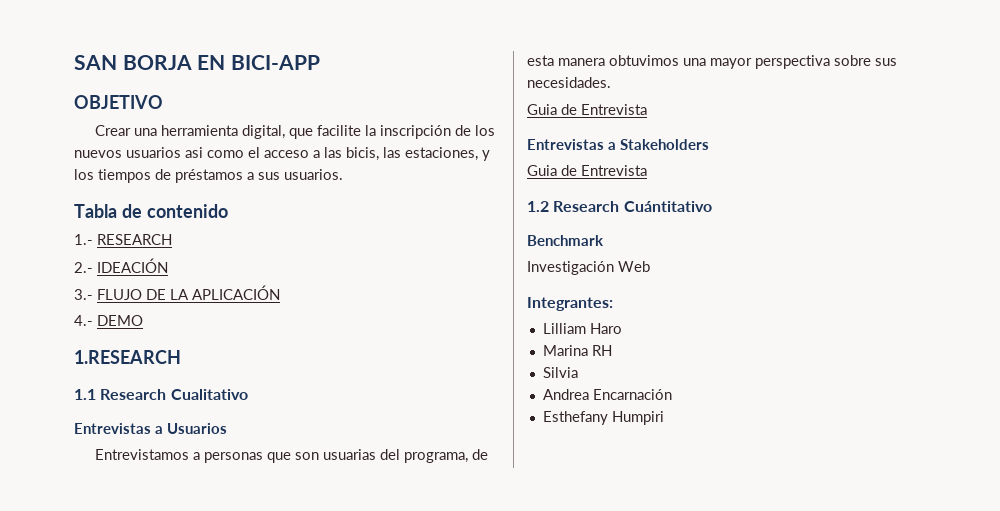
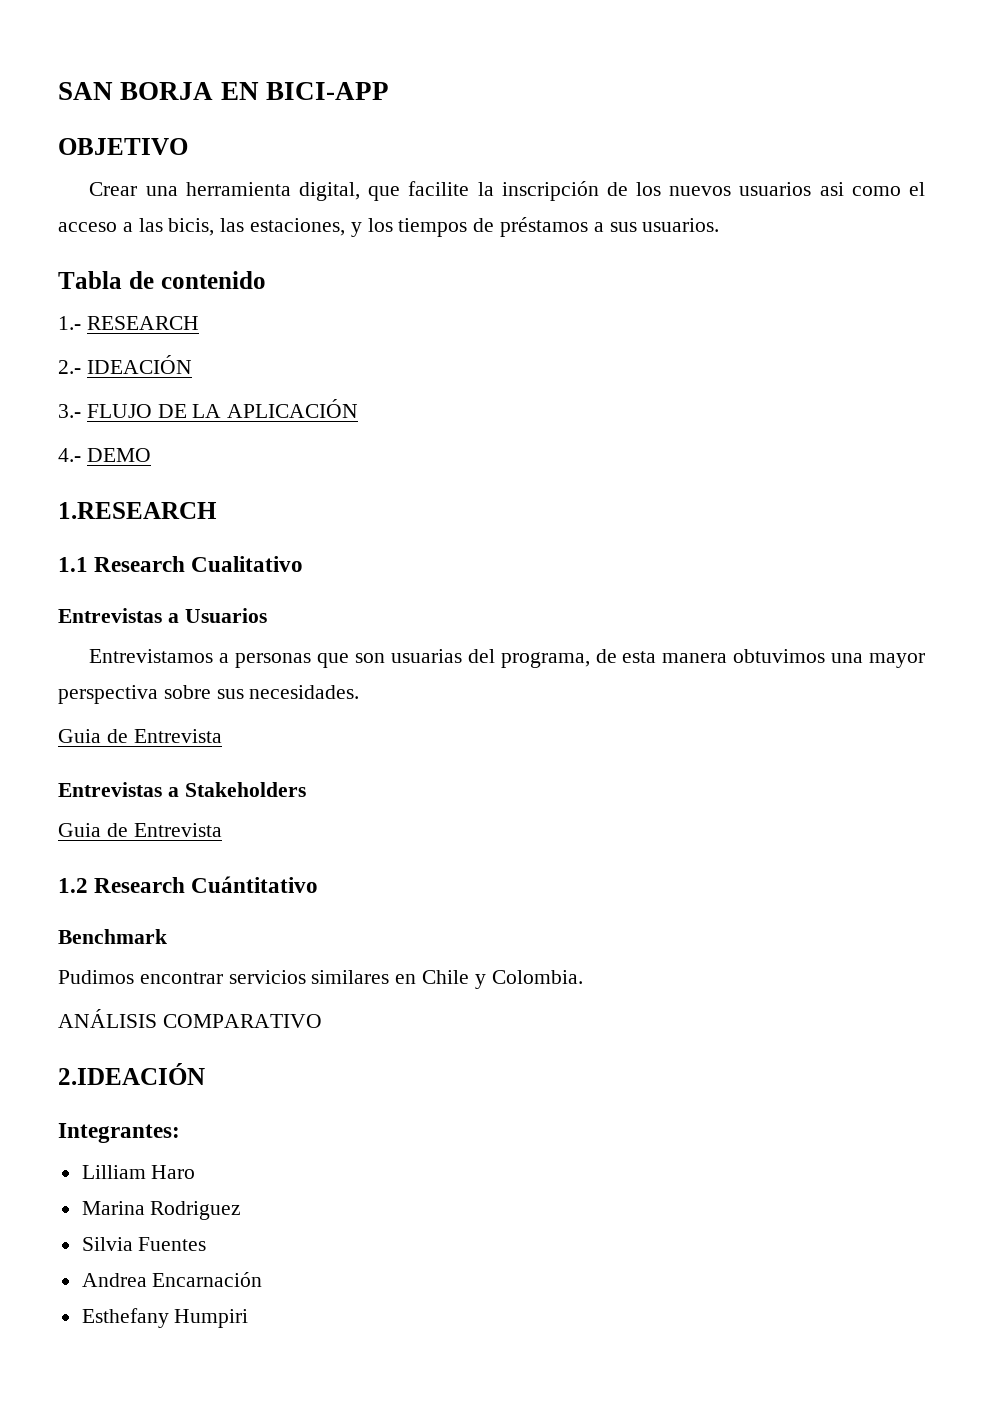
- Investigación Web
+ Pudimos encontrar servicios similares en Chile y Colombia.
+ ANÁLISIS COMPARATIVO
+ 2.IDEACIÓN
- Marina RH
+ Marina Rodriguez
- Silvia
+ Silvia Fuentes

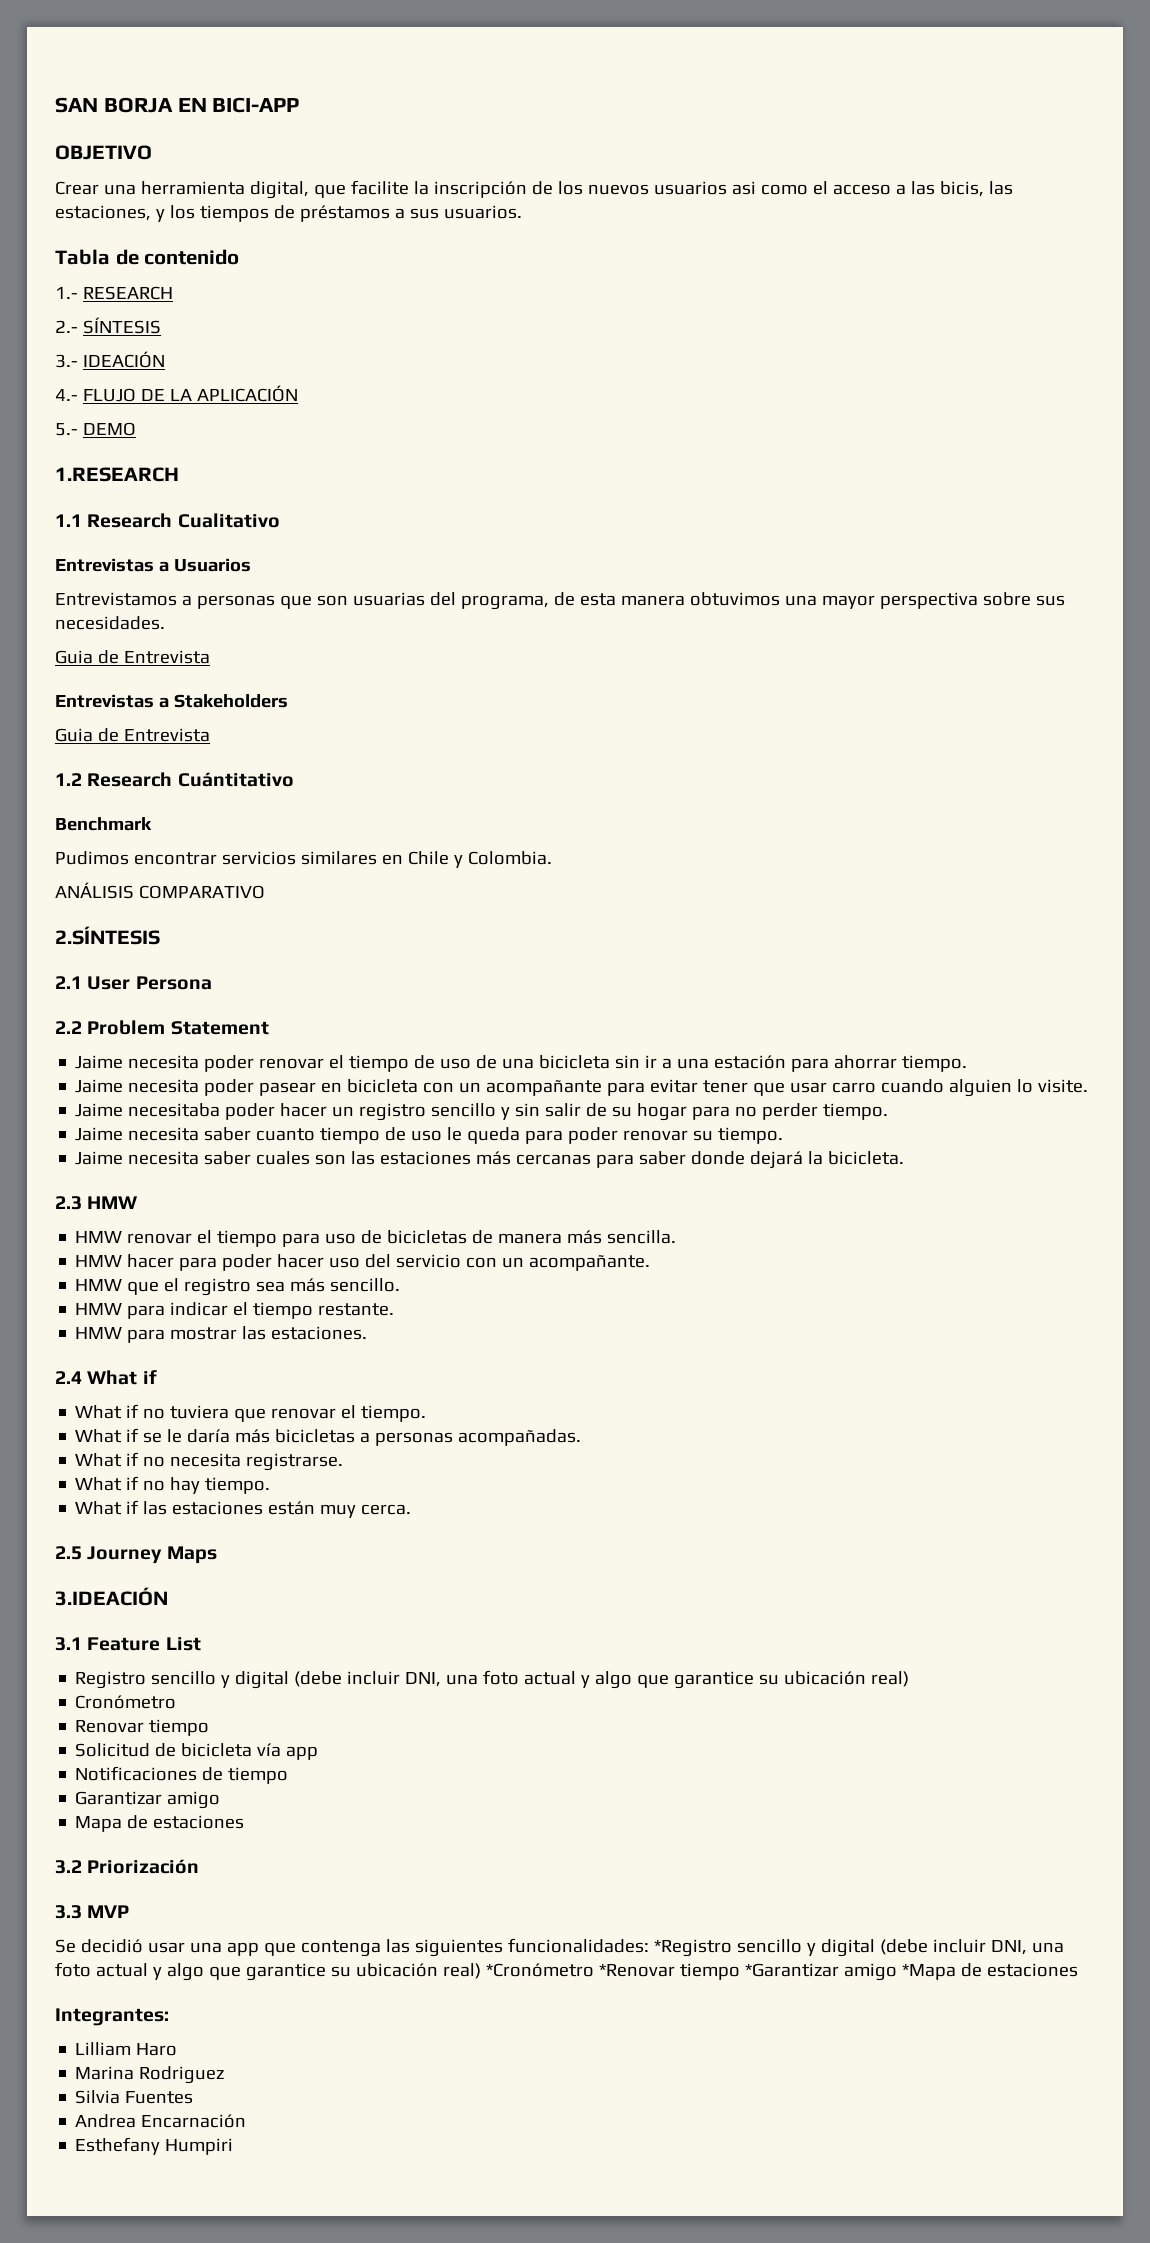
- 2.- IDEACIÓN
+ 2.- SÍNTESIS
+ 3.- IDEACIÓN
- 3.- FLUJO DE LA APLICACIÓN
+ 4.- FLUJO DE LA APLICACIÓN
- 4.- DEMO
+ 5.- DEMO
- 2.IDEACIÓN
+ 2.SÍNTESIS
+ 2.1 User Persona
+ 2.2 Problem Statement
+ Jaime necesita poder renovar el tiempo de uso de una bicicleta sin ir a una estación para ahorrar tiempo.
+ Jaime necesita poder pasear en bicicleta con un acompañante para evitar tener que usar carro cuando alguien lo visite.
+ Jaime necesitaba poder hacer un registro sencillo y sin salir de su hogar para no perder tiempo.
+ Jaime necesita saber cuanto tiempo de uso le queda para poder renovar su tiempo.
+ Jaime necesita saber cuales son las estaciones más cercanas para saber donde dejará la bicicleta.
+ 2.3 HMW
+ HMW renovar el tiempo para uso de bicicletas de manera más sencilla.
+ HMW hacer para poder hacer uso del servicio con un acompañante.
+ HMW que el registro sea más sencillo.
+ HMW para indicar el tiempo restante.
+ HMW para mostrar las estaciones.
+ 2.4 What if
+ What if no tuviera que renovar el tiempo.
+ What if se le daría más bicicletas a personas acompañadas.
+ What if no necesita registrarse.
+ What if no hay tiempo.
+ What if las estaciones están muy cerca.
+ 2.5 Journey Maps
+ 3.IDEACIÓN
+ 3.1 Feature List
+ Registro sencillo y digital (debe incluir DNI, una foto actual y algo que garantice su ubicación real)
+ Cronómetro
+ Renovar tiempo
+ Solicitud de bicicleta vía app
+ Notificaciones de tiempo
+ Garantizar amigo
+ Mapa de estaciones
+ 3.2 Priorización
+ 3.3 MVP
+ Se decidió usar una app que contenga las siguientes funcionalidades: *Registro sencillo y digital (debe incluir DNI, una foto actual y algo que garantice su ubicación real) *Cronómetro *Renovar tiempo *Garantizar amigo *Mapa de estaciones

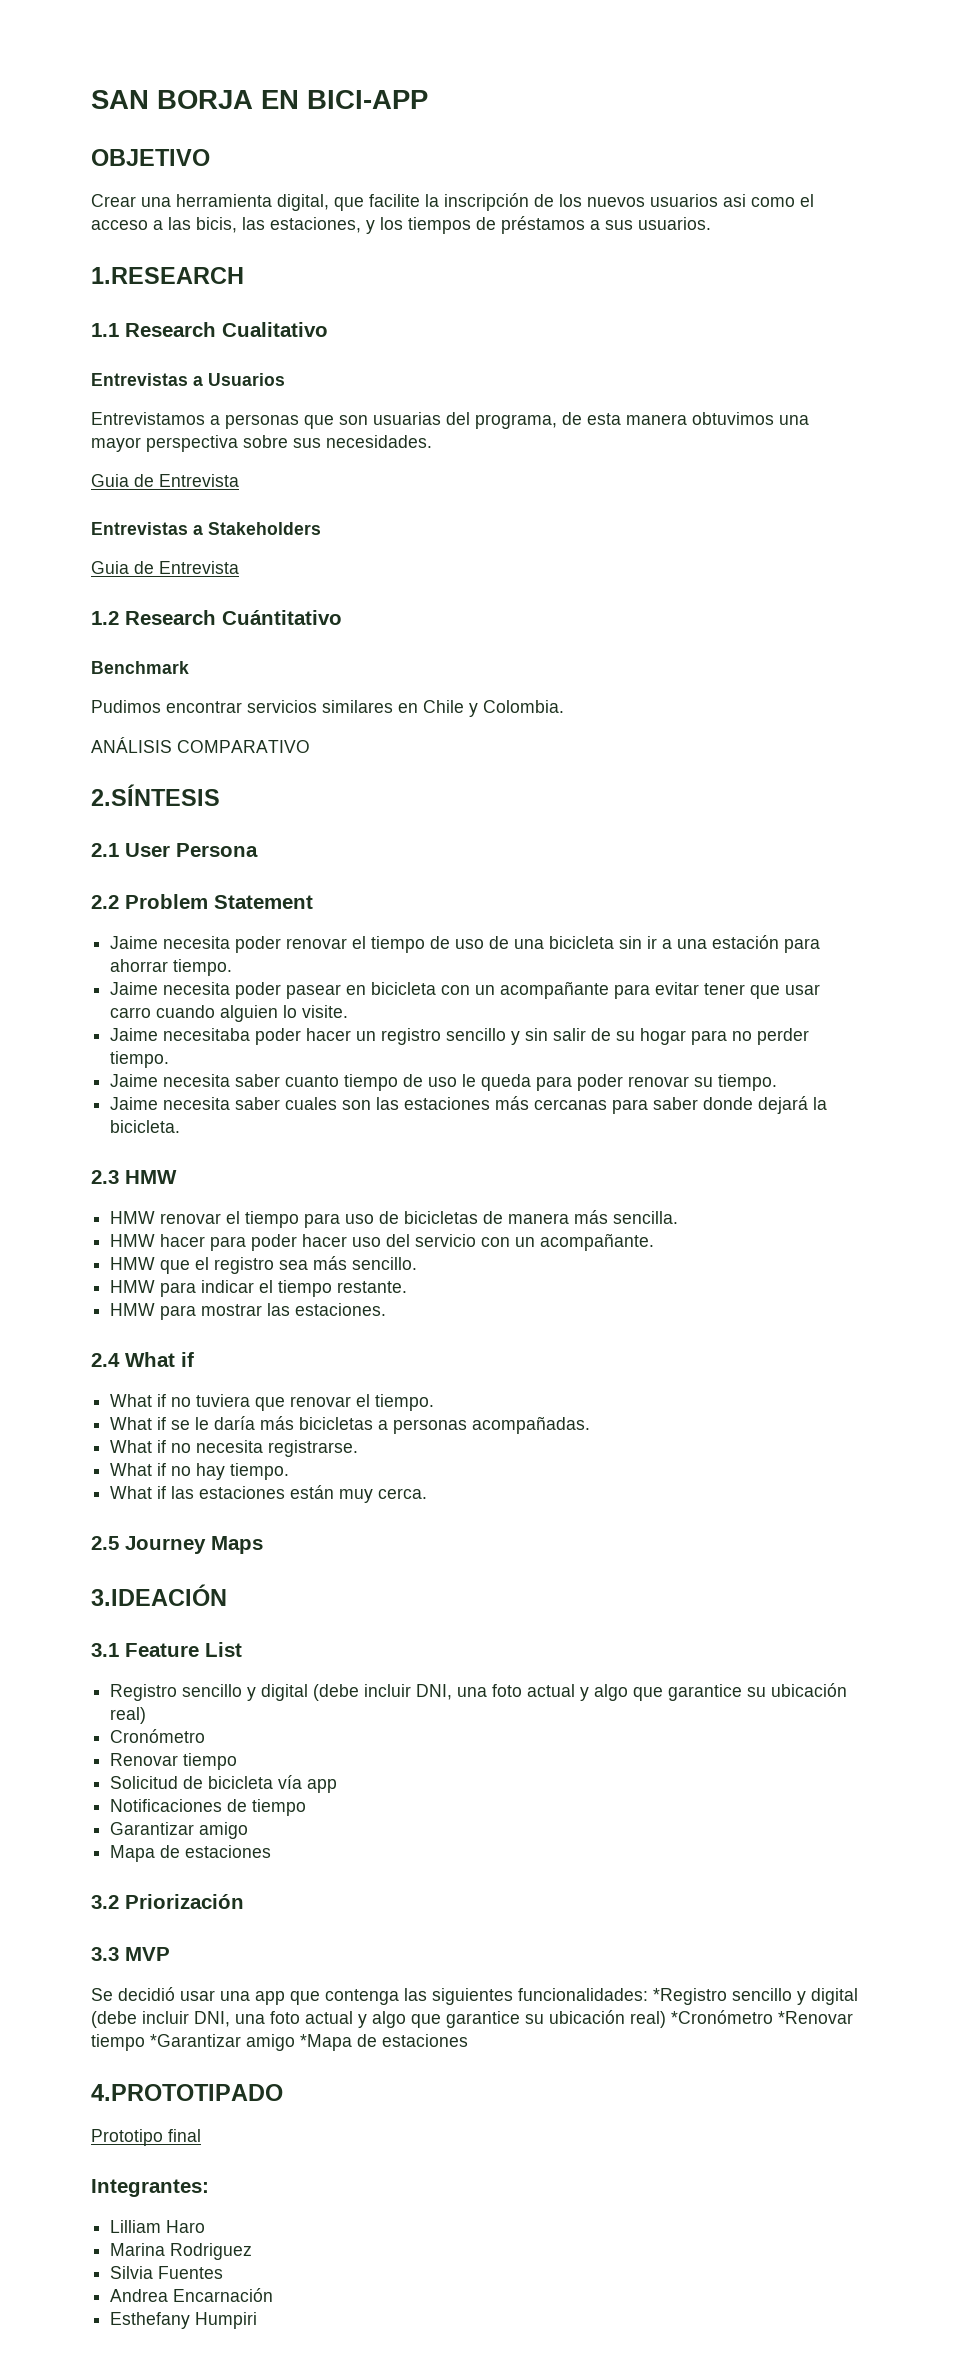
- Tabla de contenido
- 1.- RESEARCH
- 2.- SÍNTESIS
- 3.- IDEACIÓN
- 4.- FLUJO DE LA APLICACIÓN
- 5.- DEMO
+ 4.PROTOTIPADO
+ Prototipo final

